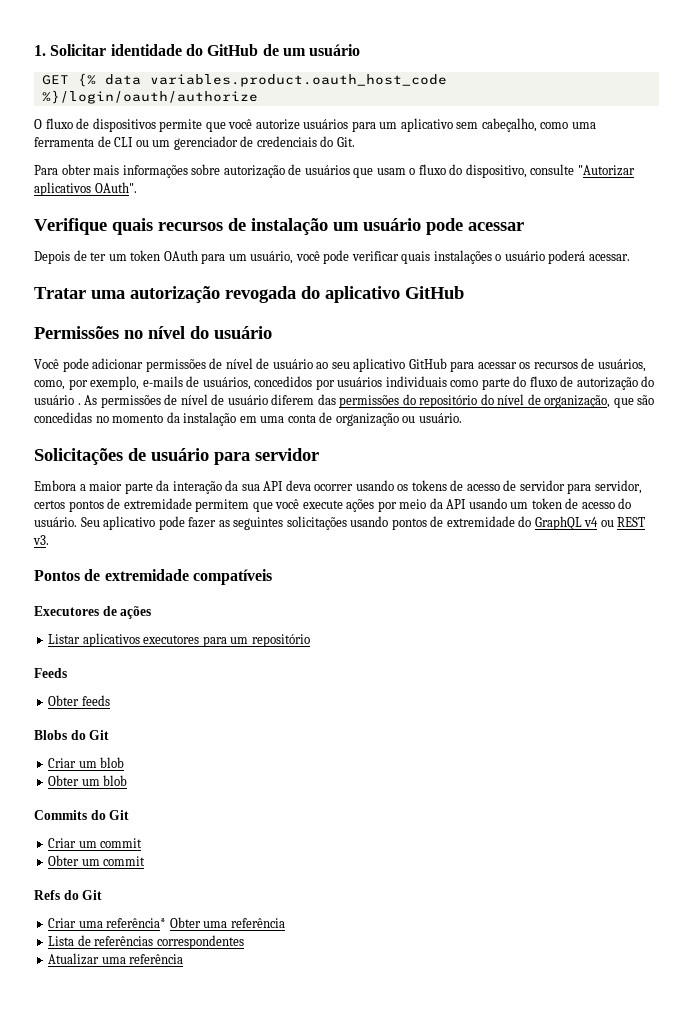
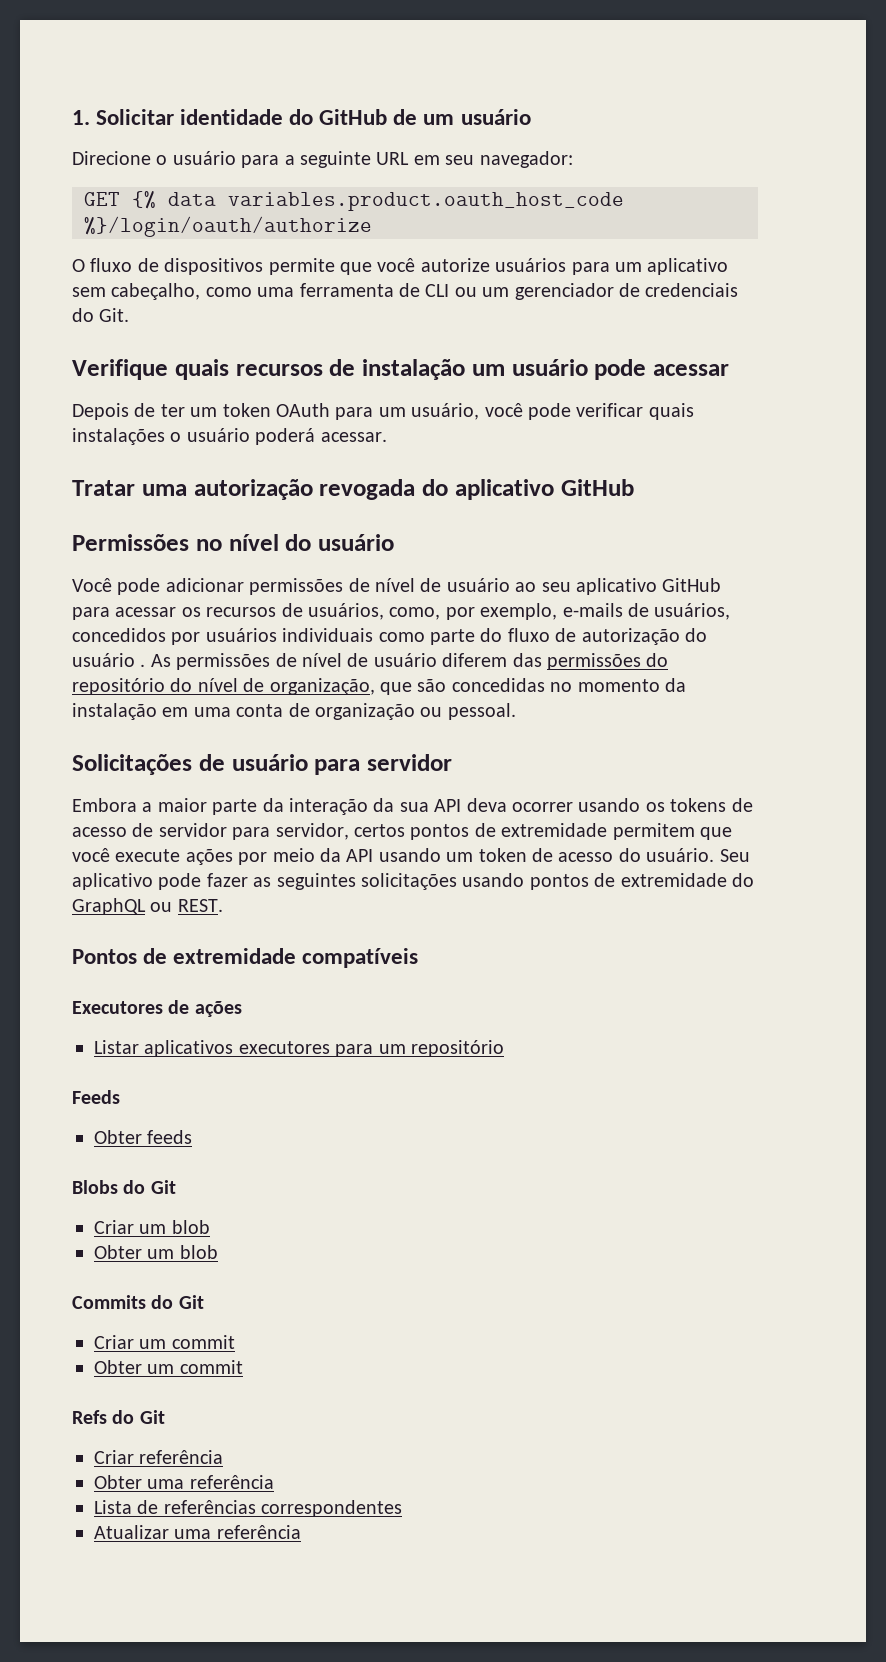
+ Direcione o usuário para a seguinte URL em seu navegador:
- Para obter mais informações sobre autorização de usuários que usam o fluxo do dispositivo, consulte "Autorizar aplicativos OAuth".
- As permissões de nível de usuário diferem das permissões do repositório do nível de organização, que são concedidas no momento da instalação em uma conta de organização ou usuário.
+ As permissões de nível de usuário diferem das permissões do repositório do nível de organização, que são concedidas no momento da instalação em uma conta de organização ou pessoal.
- Seu aplicativo pode fazer as seguintes solicitações usando pontos de extremidade do GraphQL v4 ou REST v3.
+ Seu aplicativo pode fazer as seguintes solicitações usando pontos de extremidade do GraphQL ou REST.
- Criar uma referência* Obter uma referência
+ Criar referência
+ Obter uma referência

